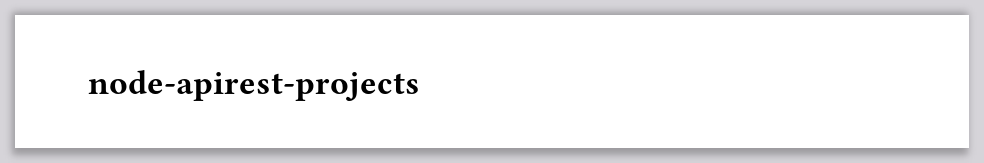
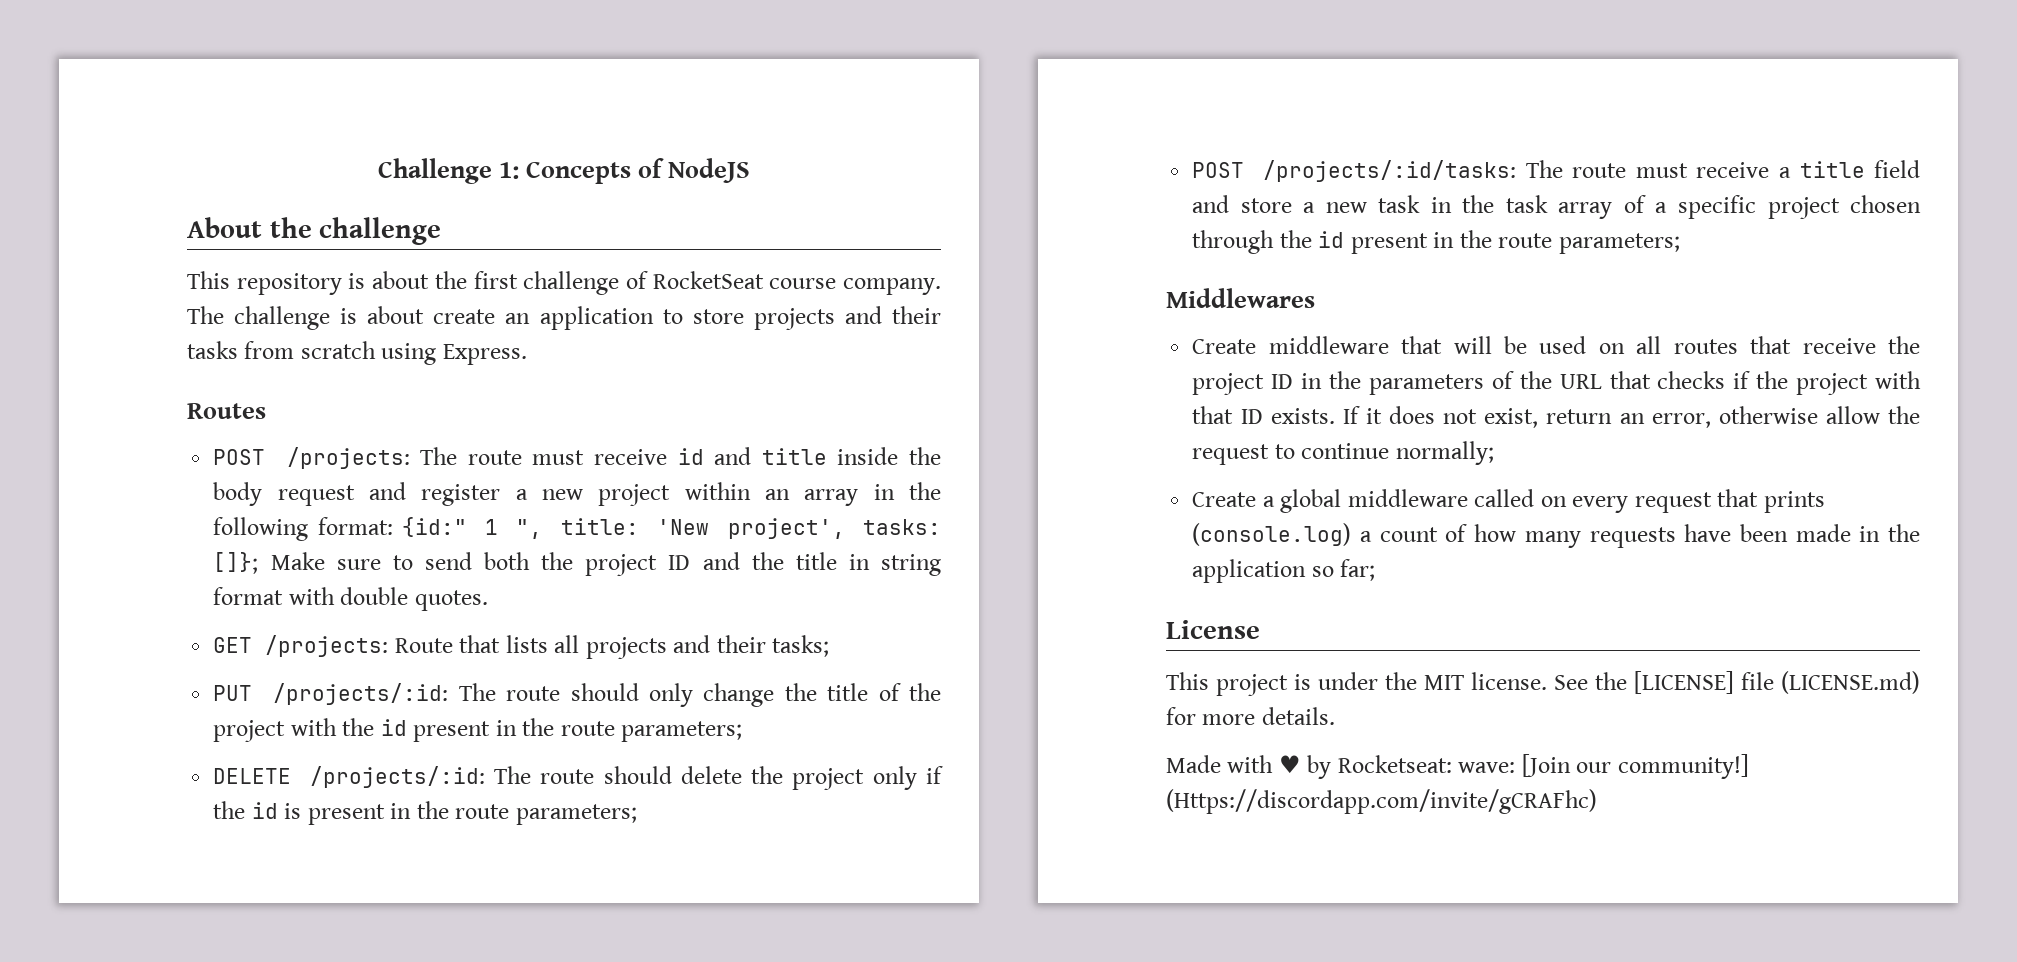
- node-apirest-projects
+ Challenge 1: Concepts of NodeJS
+ About the challenge
+ This repository is about the first challenge of RocketSeat course company. The challenge is about create an application to store projects and their tasks from scratch using Express.
+ Routes
+ POST /projects: The route must receive id and title inside the body request and register a new project within an array in the following format: {id:" 1 ", title: 'New project', tasks: []}; Make sure to send both the project ID and the title in string format with double quotes.
+ GET /projects: Route that lists all projects and their tasks;
+ PUT /projects/:id: The route should only change the title of the project with the id present in the route parameters;
+ DELETE /projects/:id: The route should delete the project only if the id is present in the route parameters;
+ POST /projects/:id/tasks: The route must receive a title field and store a new task in the task array of a specific project chosen through the id present in the route parameters;
+ Middlewares
+ Create middleware that will be used on all routes that receive the project ID in the parameters of the URL that checks if the project with that ID exists. If it does not exist, return an error, otherwise allow the request to continue normally;
+ Create a global middleware called on every request that prints (console.log) a count of how many requests have been made in the application so far;
+ License
+ This project is under the MIT license. See the [LICENSE] file (LICENSE.md) for more details.
+ Made with ♥ by Rocketseat: wave: [Join our community!] (Https://discordapp.com/invite/gCRAFhc)

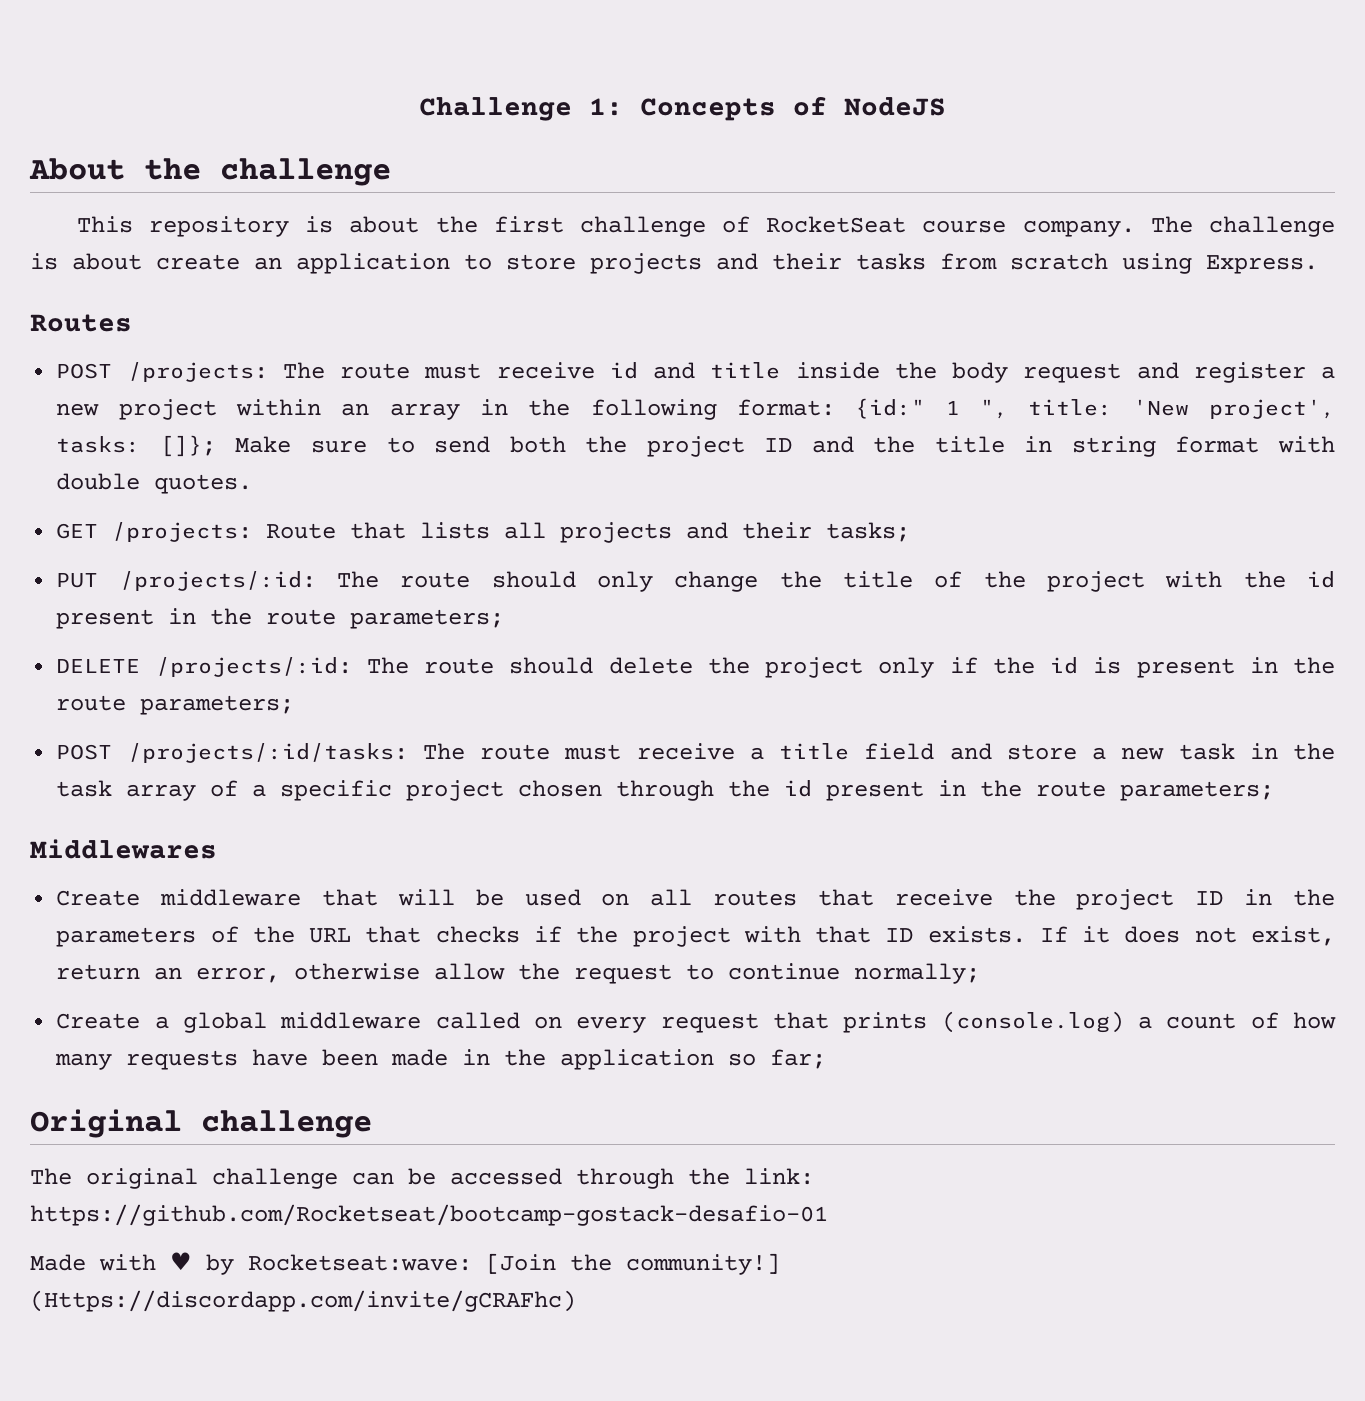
- License
- This project is under the MIT license. See the [LICENSE] file (LICENSE.md) for more details.
+ Original challenge
+ The original challenge can be accessed through the link: https://github.com/Rocketseat/bootcamp-gostack-desafio-01
- Made with ♥ by Rocketseat: wave: [Join our community!]
+ Made with ♥ by Rocketseat:wave: [Join the community!]

